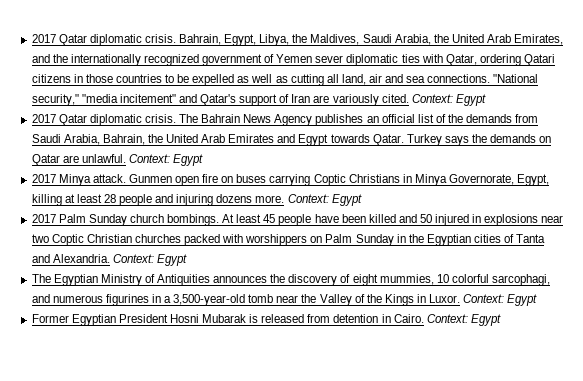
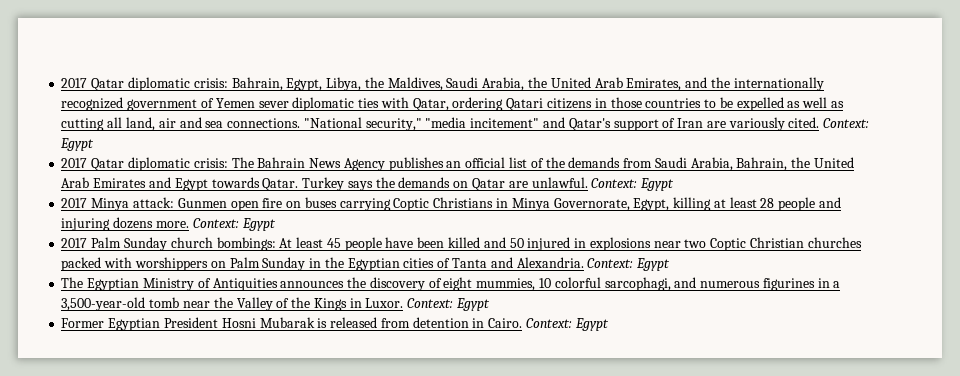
- 2017 Qatar diplomatic crisis. Bahrain, Egypt, Libya, the Maldives, Saudi Arabia, the United Arab Emirates, and the internationally recognized government of Yemen sever diplomatic ties with Qatar, ordering Qatari citizens in those countries to be expelled as well as cutting all land, air and sea connections.
+ 2017 Qatar diplomatic crisis: Bahrain, Egypt, Libya, the Maldives, Saudi Arabia, the United Arab Emirates, and the internationally recognized government of Yemen sever diplomatic ties with Qatar, ordering Qatari citizens in those countries to be expelled as well as cutting all land, air and sea connections.
- 2017 Qatar diplomatic crisis. The Bahrain News Agency publishes an official list of the demands from Saudi Arabia, Bahrain, the United Arab Emirates and Egypt towards Qatar.
+ 2017 Qatar diplomatic crisis: The Bahrain News Agency publishes an official list of the demands from Saudi Arabia, Bahrain, the United Arab Emirates and Egypt towards Qatar.
- 2017 Minya attack. Gunmen open fire on buses carrying Coptic Christians in Minya Governorate, Egypt, killing at least 28 people and injuring dozens more.
+ 2017 Minya attack: Gunmen open fire on buses carrying Coptic Christians in Minya Governorate, Egypt, killing at least 28 people and injuring dozens more.
- 2017 Palm Sunday church bombings. At least 45 people have been killed and 50 injured in explosions near two Coptic Christian churches packed with worshippers on Palm Sunday in the Egyptian cities of Tanta and Alexandria.
+ 2017 Palm Sunday church bombings: At least 45 people have been killed and 50 injured in explosions near two Coptic Christian churches packed with worshippers on Palm Sunday in the Egyptian cities of Tanta and Alexandria.

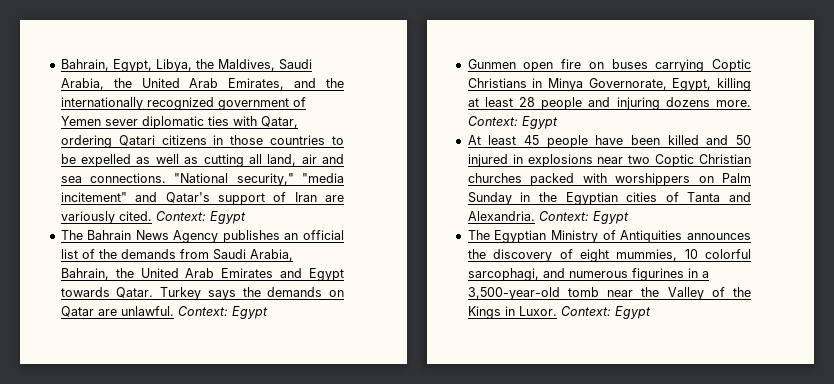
- 2017 Qatar diplomatic crisis: Bahrain, Egypt, Libya, the Maldives, Saudi Arabia, the United Arab Emirates, and the internationally recognized government of Yemen sever diplomatic ties with Qatar, ordering Qatari citizens in those countries to be expelled as well as cutting all land, air and sea connections.
+ Bahrain, Egypt, Libya, the Maldives, Saudi Arabia, the United Arab Emirates, and the internationally recognized government of Yemen sever diplomatic ties with Qatar, ordering Qatari citizens in those countries to be expelled as well as cutting all land, air and sea connections.
- 2017 Qatar diplomatic crisis: The Bahrain News Agency publishes an official list of the demands from Saudi Arabia, Bahrain, the United Arab Emirates and Egypt towards Qatar.
+ The Bahrain News Agency publishes an official list of the demands from Saudi Arabia, Bahrain, the United Arab Emirates and Egypt towards Qatar.
- 2017 Minya attack: Gunmen open fire on buses carrying Coptic Christians in Minya Governorate, Egypt, killing at least 28 people and injuring dozens more.
+ Gunmen open fire on buses carrying Coptic Christians in Minya Governorate, Egypt, killing at least 28 people and injuring dozens more.
- 2017 Palm Sunday church bombings: At least 45 people have been killed and 50 injured in explosions near two Coptic Christian churches packed with worshippers on Palm Sunday in the Egyptian cities of Tanta and Alexandria.
+ At least 45 people have been killed and 50 injured in explosions near two Coptic Christian churches packed with worshippers on Palm Sunday in the Egyptian cities of Tanta and Alexandria.
- Former Egyptian President Hosni Mubarak is released from detention in Cairo. Context: Egypt

